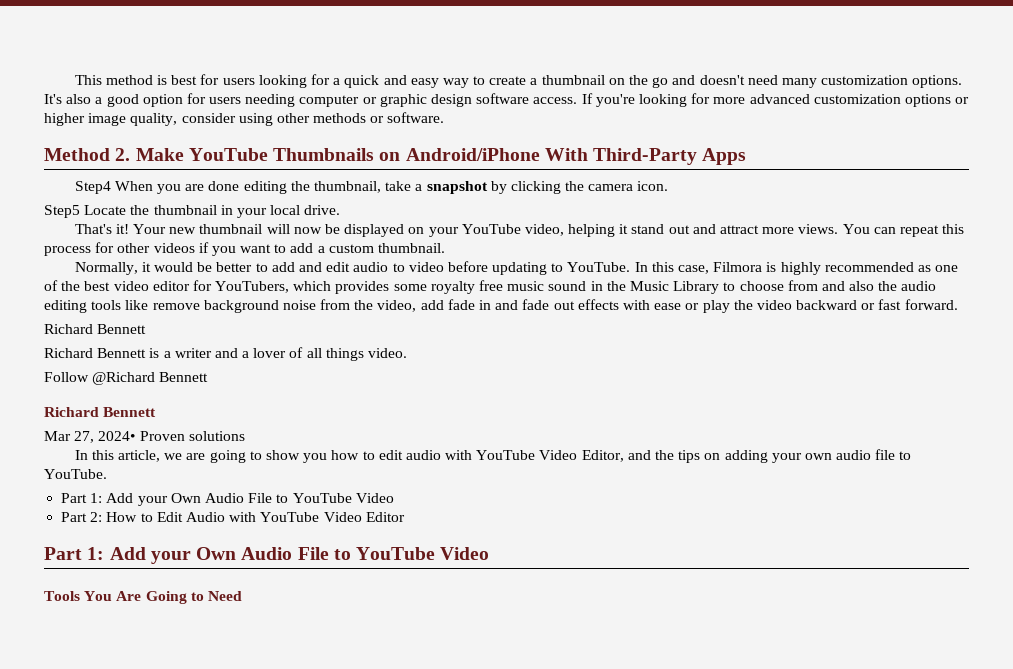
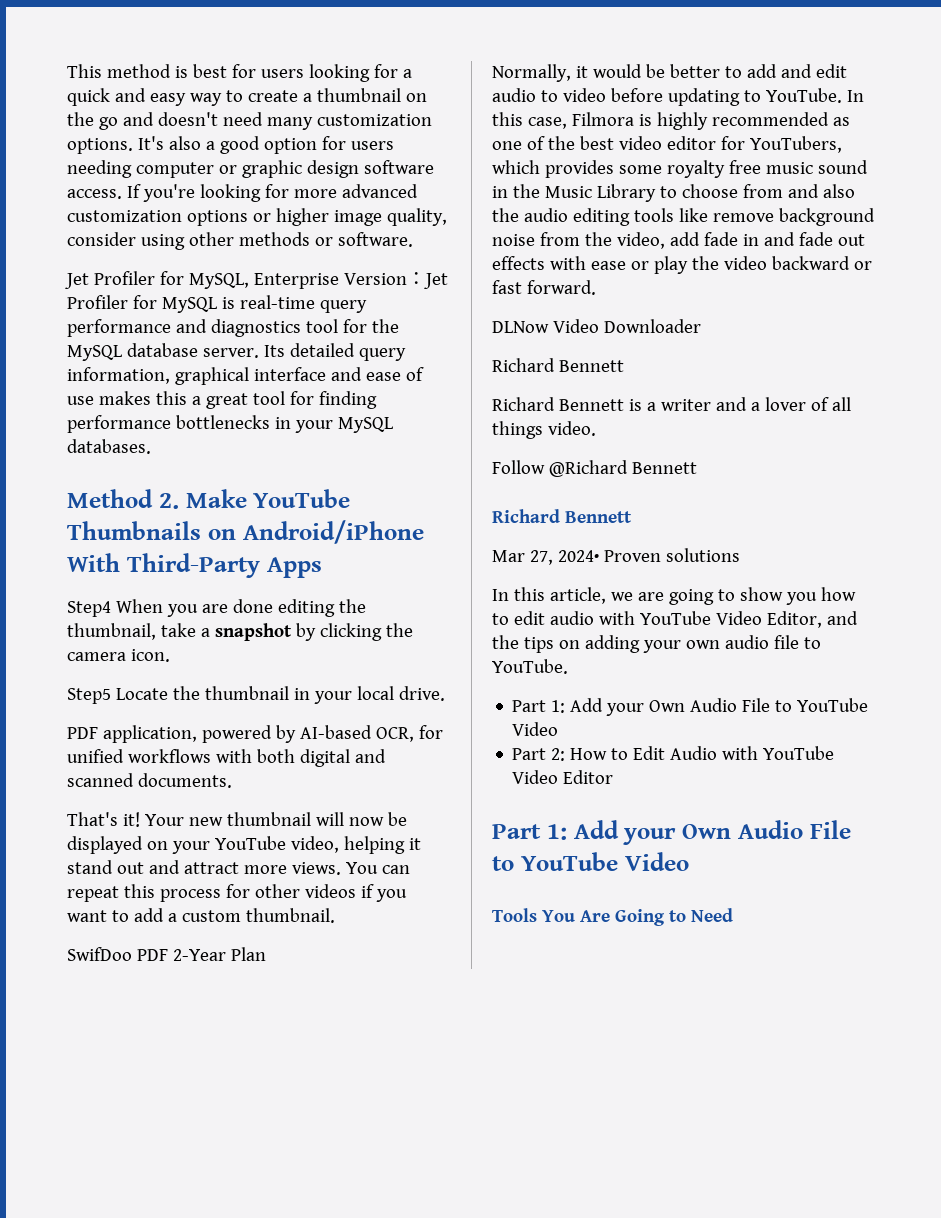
+ Jet Profiler for MySQL, Enterprise Version：Jet Profiler for MySQL is real-time query performance and diagnostics tool for the MySQL database server. Its detailed query information, graphical interface and ease of use makes this a great tool for finding performance bottlenecks in your MySQL databases.
+ PDF application, powered by AI-based OCR, for unified workflows with both digital and scanned documents.
+ SwifDoo PDF 2-Year Plan
+ DLNow Video Downloader

